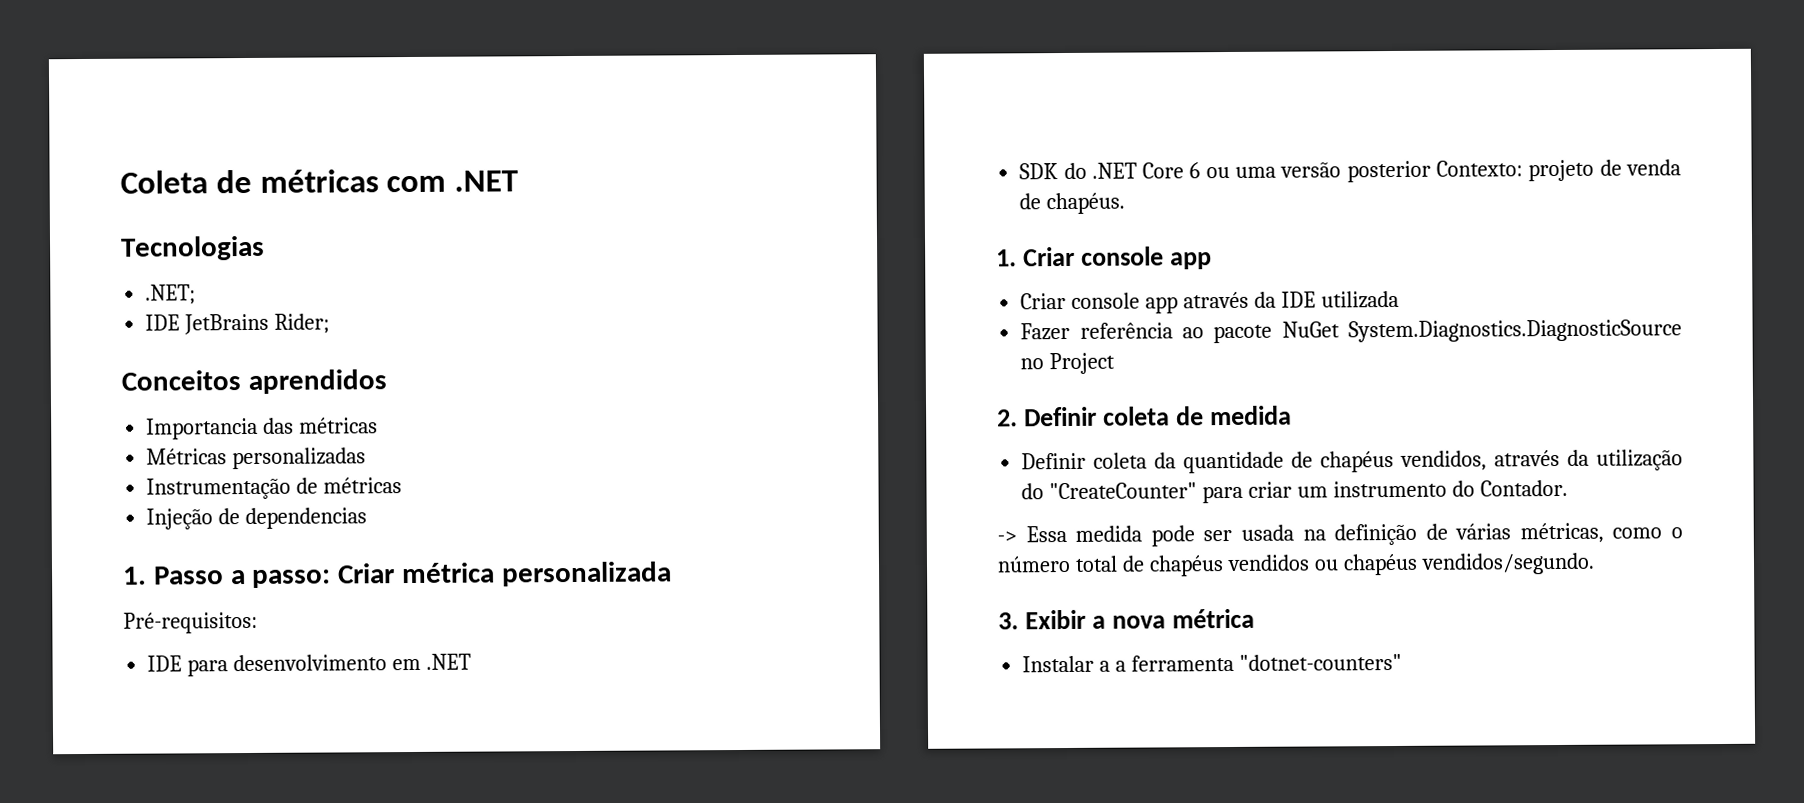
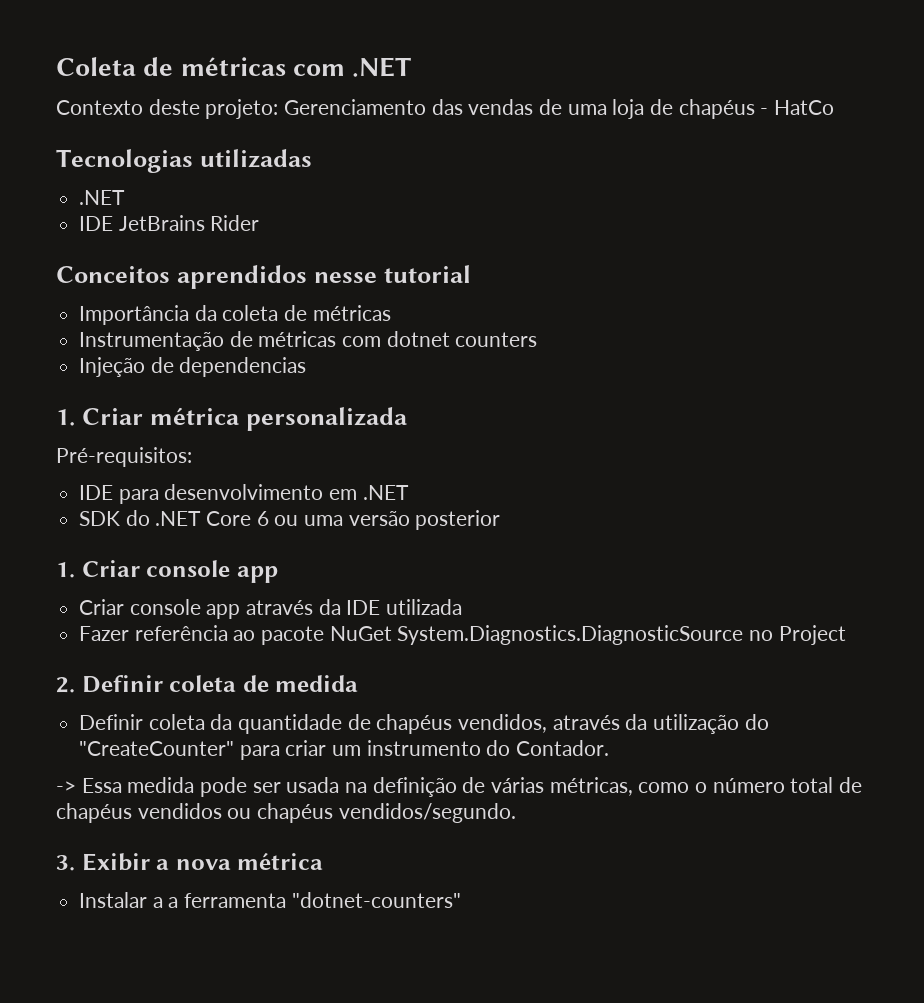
+ Contexto deste projeto: Gerenciamento das vendas de uma loja de chapéus - HatCo
- Tecnologias
- .NET;
+ Tecnologias utilizadas
+ .NET
- IDE JetBrains Rider;
+ IDE JetBrains Rider
- Conceitos aprendidos
- Importancia das métricas
- Métricas personalizadas
+ Conceitos aprendidos nesse tutorial
+ Importância da coleta de métricas
- Instrumentação de métricas
+ Instrumentação de métricas com dotnet counters
- 1. Passo a passo: Criar métrica personalizada
+ 1. Criar métrica personalizada
- SDK do .NET Core 6 ou uma versão posterior Contexto: projeto de venda de chapéus.
+ SDK do .NET Core 6 ou uma versão posterior

